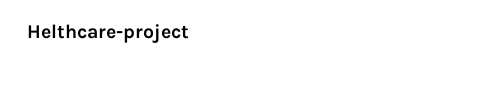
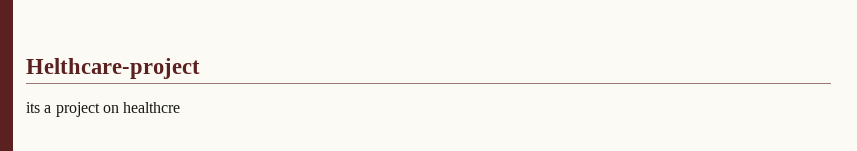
+ its a project on healthcre

